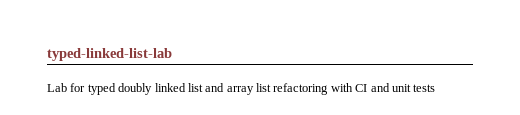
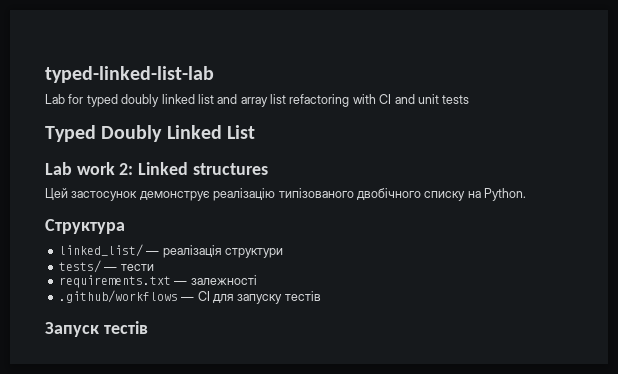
+ Typed Doubly Linked List
+ Lab work 2: Linked structures
+ Цей застосунок демонструє реалізацію типізованого двобічного списку на Python.
+ Структура
+ linked_list/ — реалізація структури
+ tests/ — тести
+ requirements.txt — залежності
+ .github/workflows — CI для запуску тестів
+ Запуск тестів

